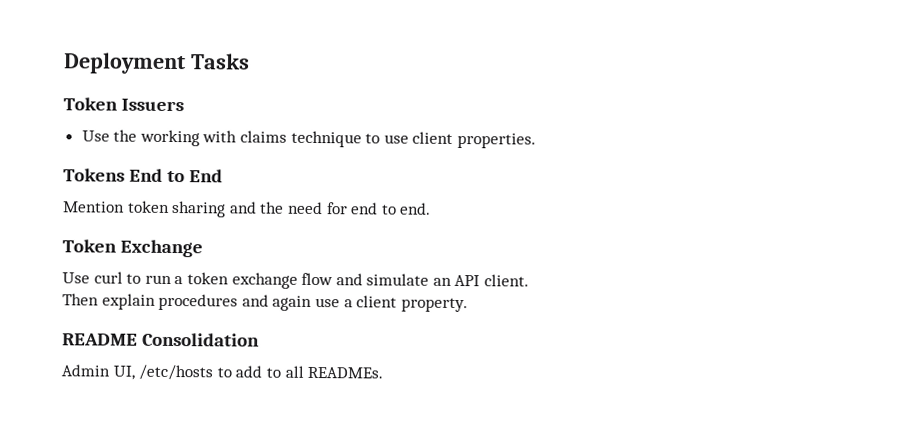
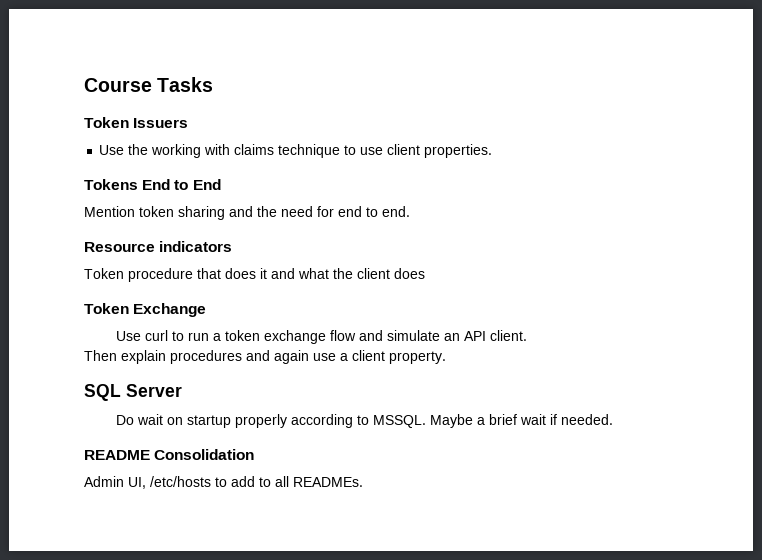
- Deployment Tasks
+ Course Tasks
+ Resource indicators
+ Token procedure that does it and what the client does
+ SQL Server
+ Do wait on startup properly according to MSSQL. Maybe a brief wait if needed.

